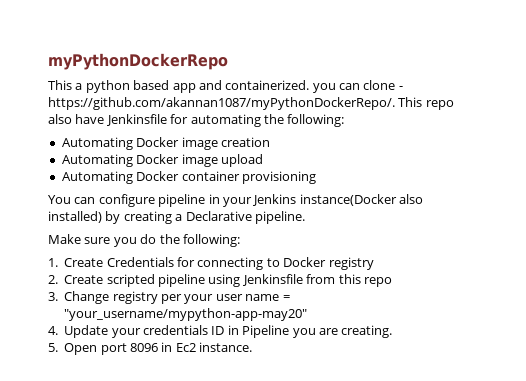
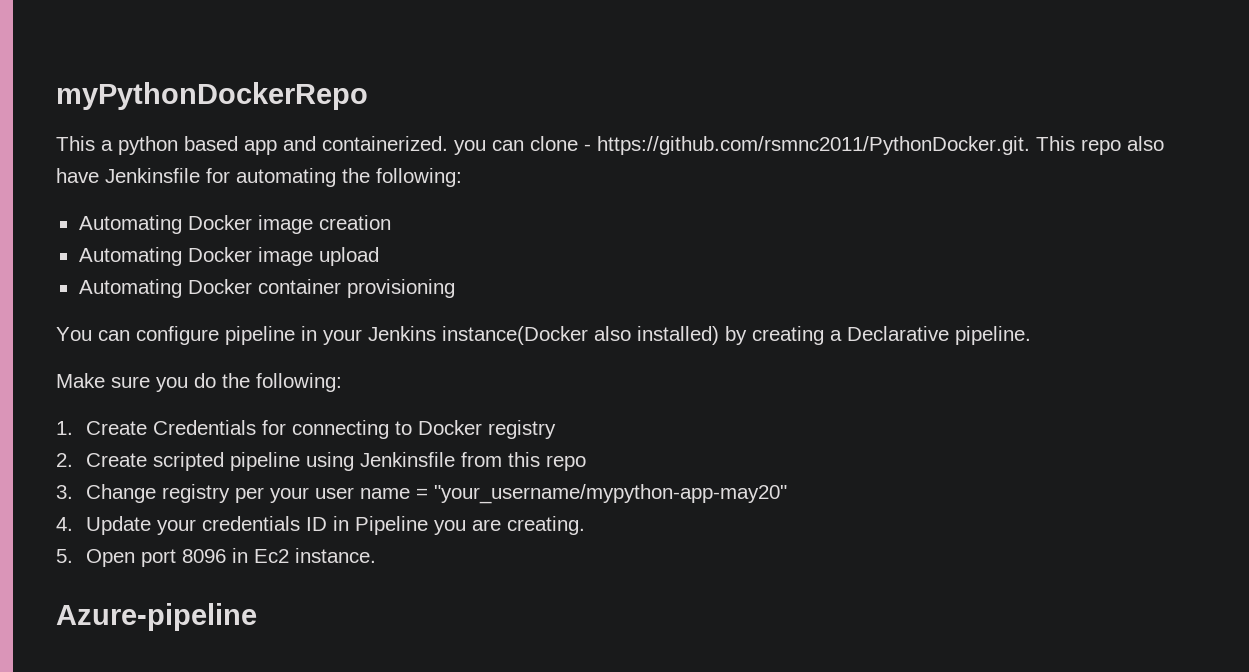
- This a python based app and containerized. you can clone - https://github.com/akannan1087/myPythonDockerRepo/. This repo also have Jenkinsfile for automating the following:
+ This a python based app and containerized. you can clone - https://github.com/rsmnc2011/PythonDocker.git. This repo also have Jenkinsfile for automating the following:
+ Azure-pipeline

